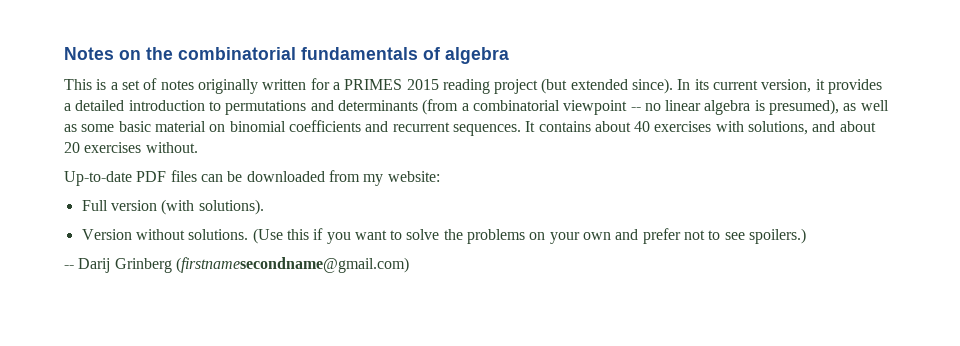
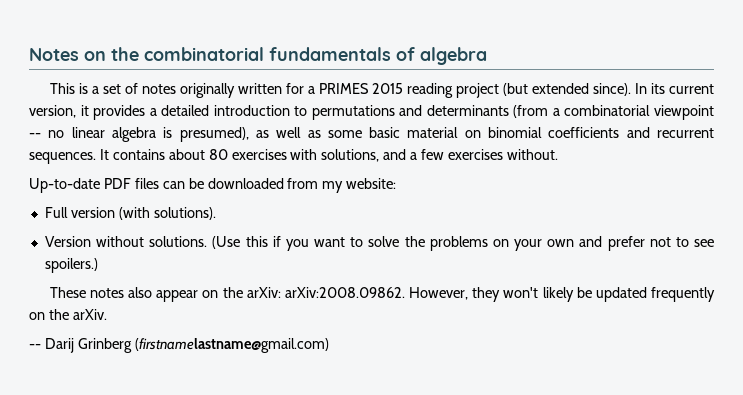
- It contains about 40 exercises with solutions, and about 20 exercises without.
+ It contains about 80 exercises with solutions, and a few exercises without.
+ These notes also appear on the arXiv: arXiv:2008.09862. However, they won't likely be updated frequently on the arXiv.
- -- Darij Grinberg (firstnamesecondname@gmail.com)
+ -- Darij Grinberg (firstnamelastname@gmail.com)

